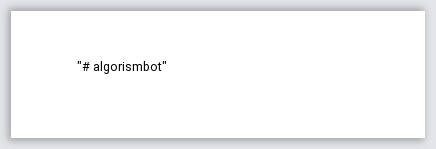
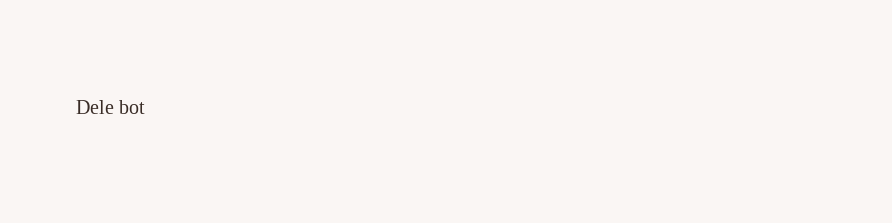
- "# algorismbot"
+ Dele bot

